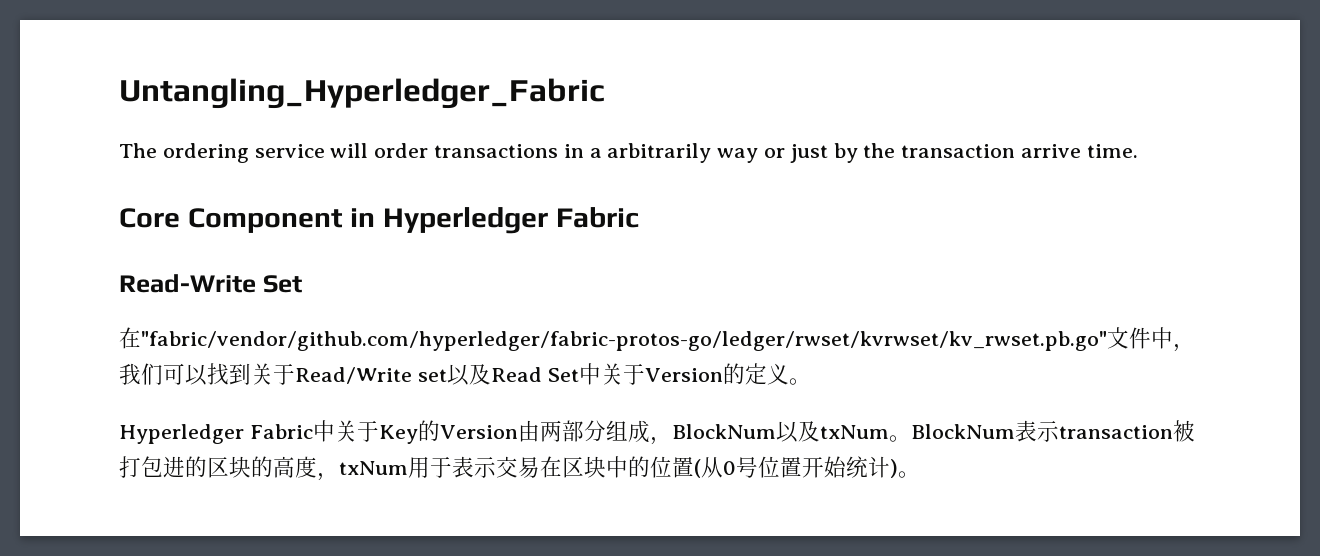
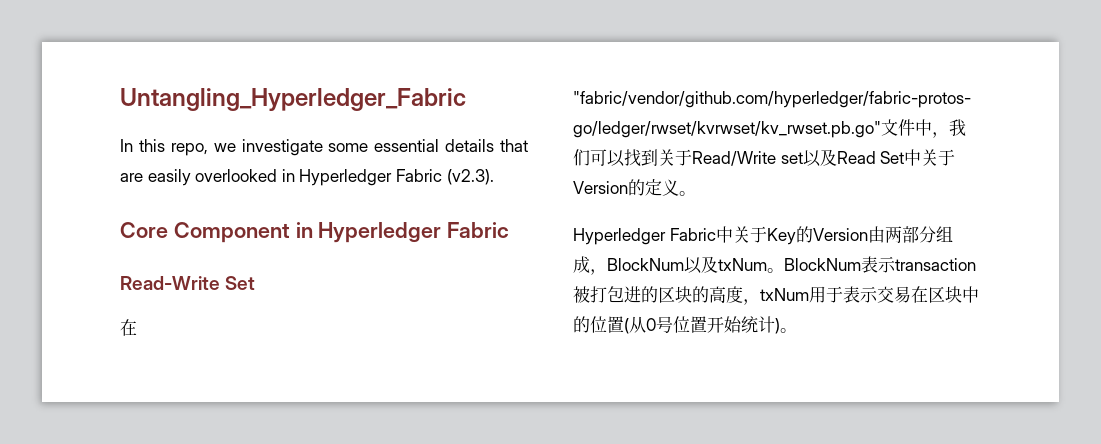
- The ordering service will order transactions in a arbitrarily way or just by the transaction arrive time.
+ In this repo, we investigate some essential details that are easily overlooked in Hyperledger Fabric (v2.3).

